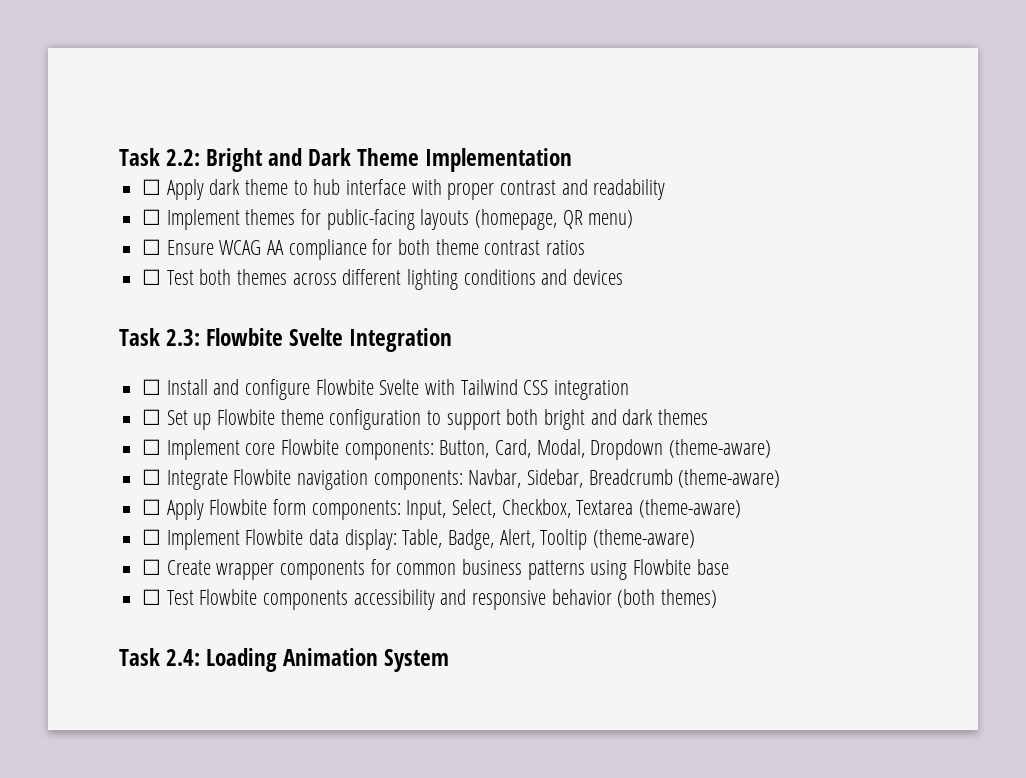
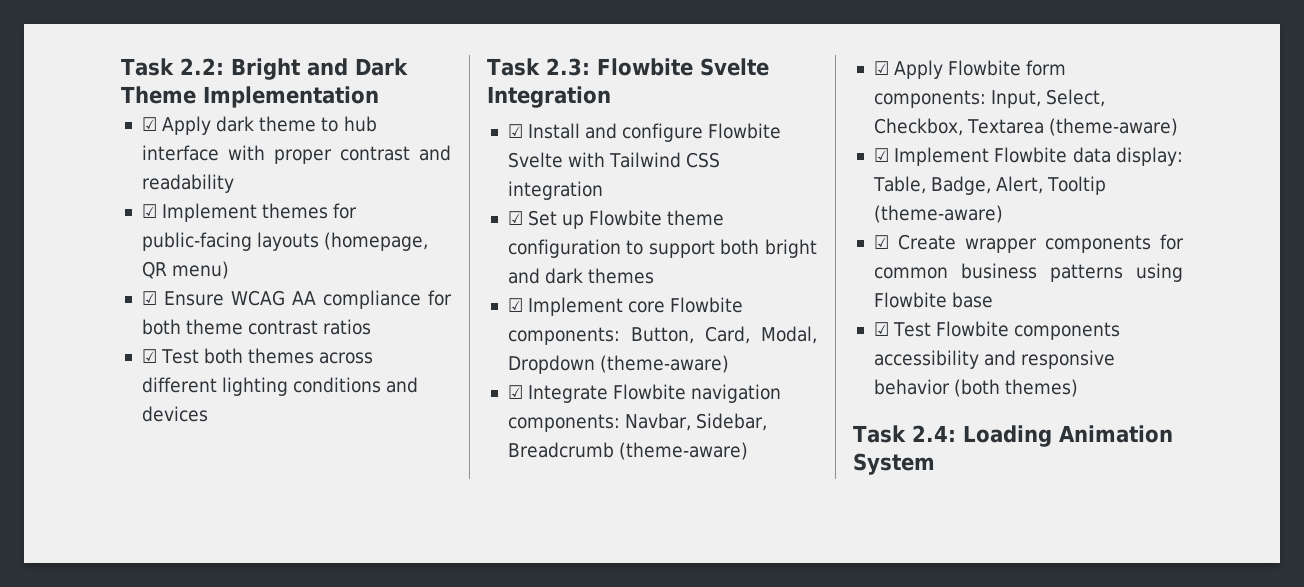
- ☐ Apply dark theme to hub interface with proper contrast and readability
+ ☑ Apply dark theme to hub interface with proper contrast and readability
- ☐ Implement themes for public-facing layouts (homepage, QR menu)
+ ☑ Implement themes for public-facing layouts (homepage, QR menu)
- ☐ Ensure WCAG AA compliance for both theme contrast ratios
+ ☑ Ensure WCAG AA compliance for both theme contrast ratios
- ☐ Test both themes across different lighting conditions and devices
+ ☑ Test both themes across different lighting conditions and devices
- ☐ Install and configure Flowbite Svelte with Tailwind CSS integration
+ ☑ Install and configure Flowbite Svelte with Tailwind CSS integration
- ☐ Set up Flowbite theme configuration to support both bright and dark themes
+ ☑ Set up Flowbite theme configuration to support both bright and dark themes
- ☐ Implement core Flowbite components: Button, Card, Modal, Dropdown (theme-aware)
+ ☑ Implement core Flowbite components: Button, Card, Modal, Dropdown (theme-aware)
- ☐ Integrate Flowbite navigation components: Navbar, Sidebar, Breadcrumb (theme-aware)
+ ☑ Integrate Flowbite navigation components: Navbar, Sidebar, Breadcrumb (theme-aware)
- ☐ Apply Flowbite form components: Input, Select, Checkbox, Textarea (theme-aware)
+ ☑ Apply Flowbite form components: Input, Select, Checkbox, Textarea (theme-aware)
- ☐ Implement Flowbite data display: Table, Badge, Alert, Tooltip (theme-aware)
+ ☑ Implement Flowbite data display: Table, Badge, Alert, Tooltip (theme-aware)
- ☐ Create wrapper components for common business patterns using Flowbite base
+ ☑ Create wrapper components for common business patterns using Flowbite base
- ☐ Test Flowbite components accessibility and responsive behavior (both themes)
+ ☑ Test Flowbite components accessibility and responsive behavior (both themes)

